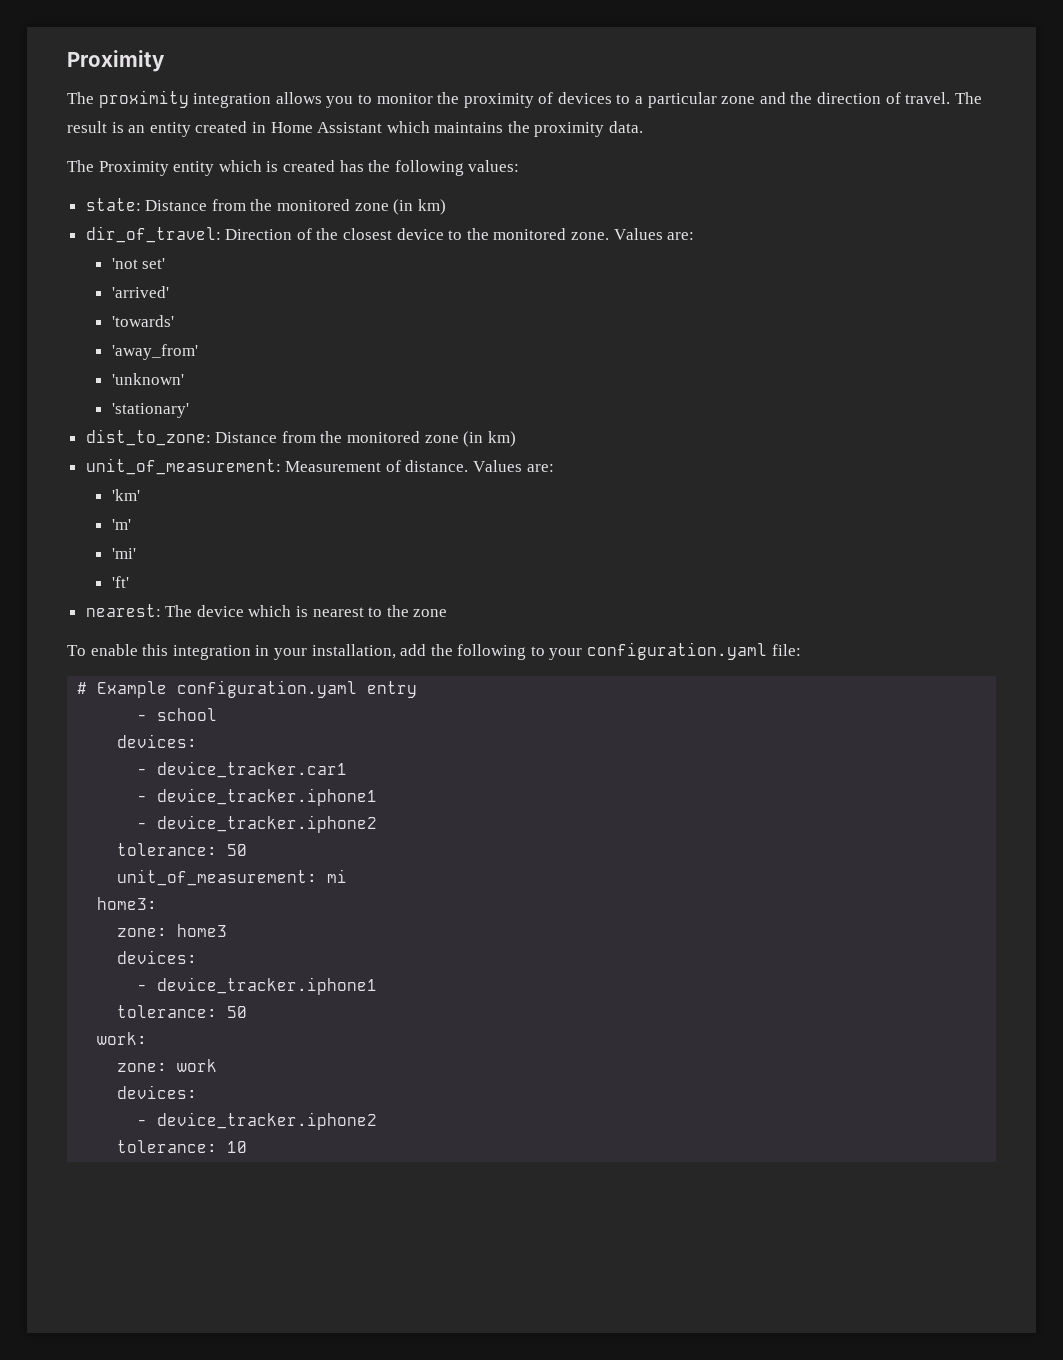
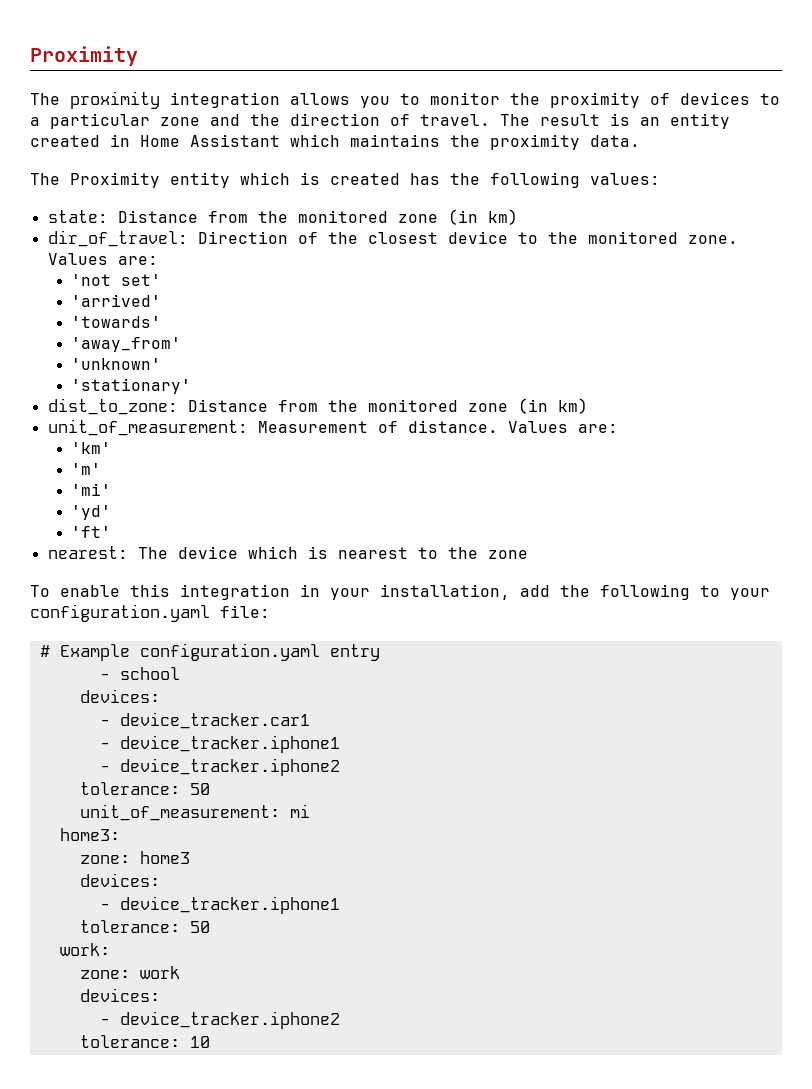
+ 'yd'

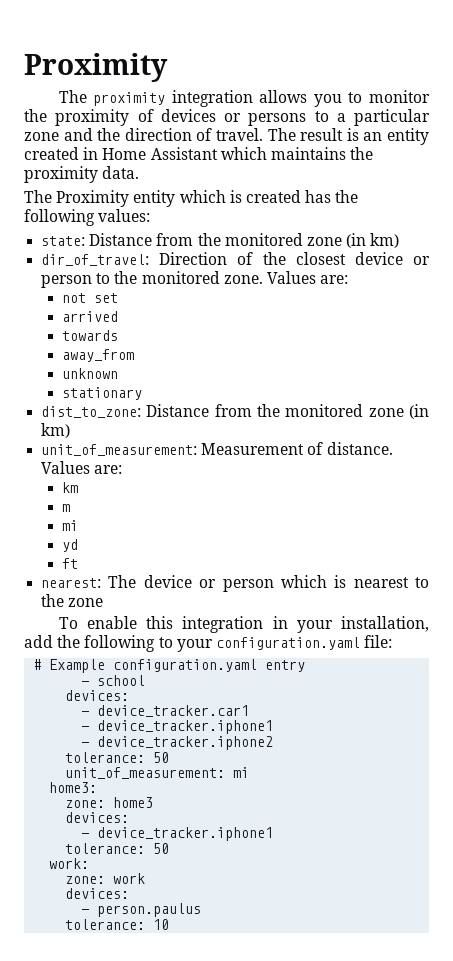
- The proximity integration allows you to monitor the proximity of devices to a particular zone and the direction of travel.
+ The proximity integration allows you to monitor the proximity of devices or persons to a particular zone and the direction of travel.
- dir_of_travel: Direction of the closest device to the monitored zone.
+ dir_of_travel: Direction of the closest device or person to the monitored zone.
- 'not set'
- 'arrived'
- 'towards'
- 'away_from'
- 'unknown'
- 'stationary'
+ not set
+ arrived
+ towards
+ away_from
+ unknown
+ stationary
- 'km'
- 'm'
- 'mi'
- 'yd'
- 'ft'
+ km
+ m
+ mi
+ yd
+ ft
- nearest: The device which is nearest to the zone
+ nearest: The device or person which is nearest to the zone
  zone: work
  devices:
- - device_tracker.iphone2
+ - person.paulus

